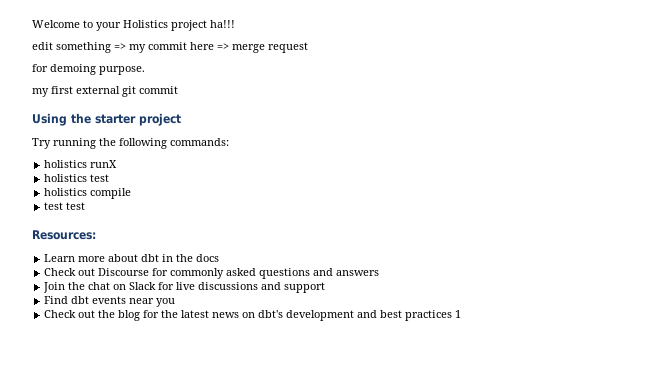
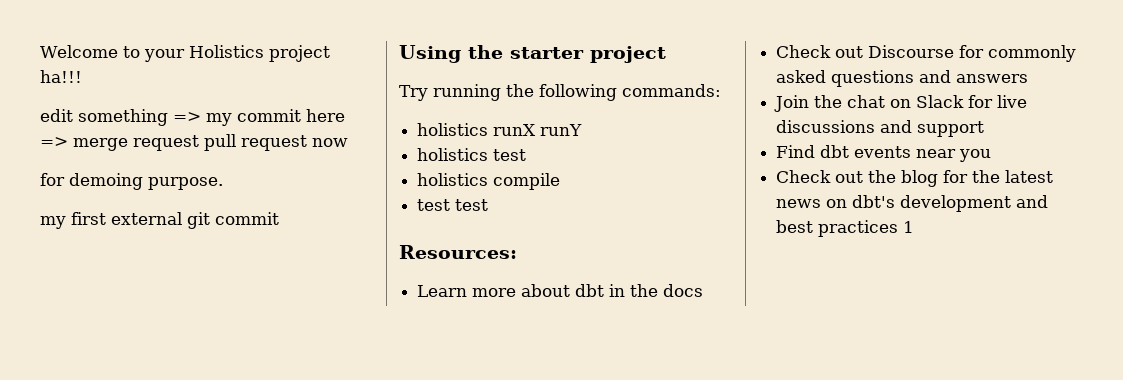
- edit something => my commit here => merge request
+ edit something => my commit here => merge request pull request now
- holistics runX
+ holistics runX runY

